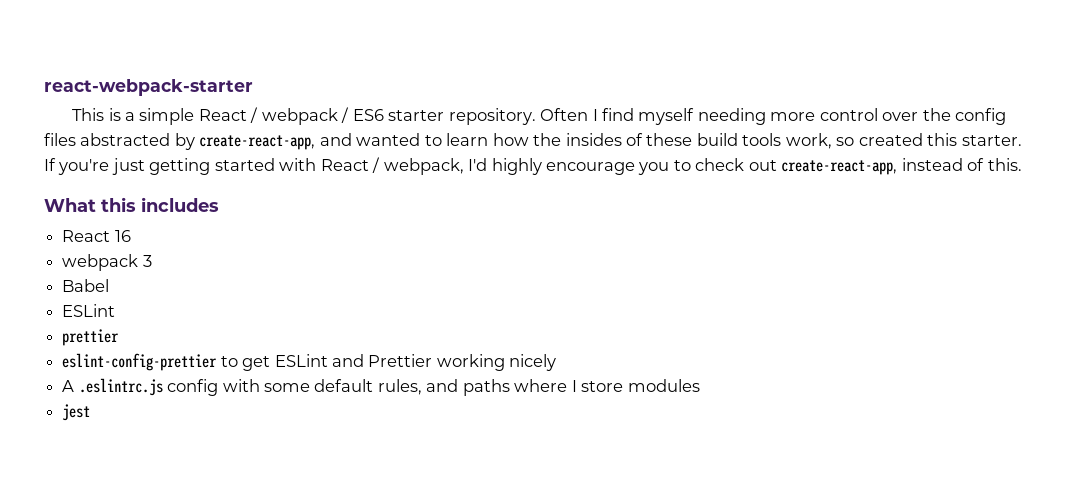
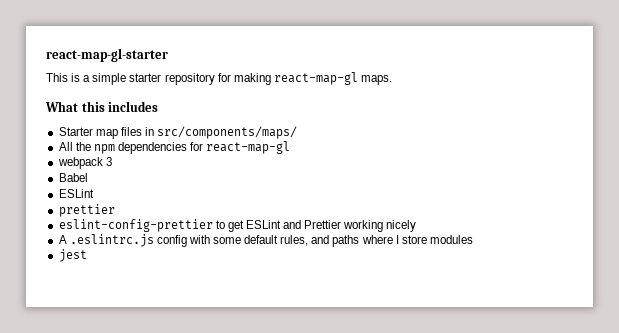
- react-webpack-starter
+ react-map-gl-starter
- This is a simple React / webpack / ES6 starter repository. Often I find myself needing more control over the config files abstracted by create-react-app, and wanted to learn how the insides of these build tools work, so created this starter. If you're just getting started with React / webpack, I'd highly encourage you to check out create-react-app, instead of this.
+ This is a simple starter repository for making react-map-gl maps.
  What this includes
- React 16
+ Starter map files in src/components/maps/
+ All the npm dependencies for react-map-gl

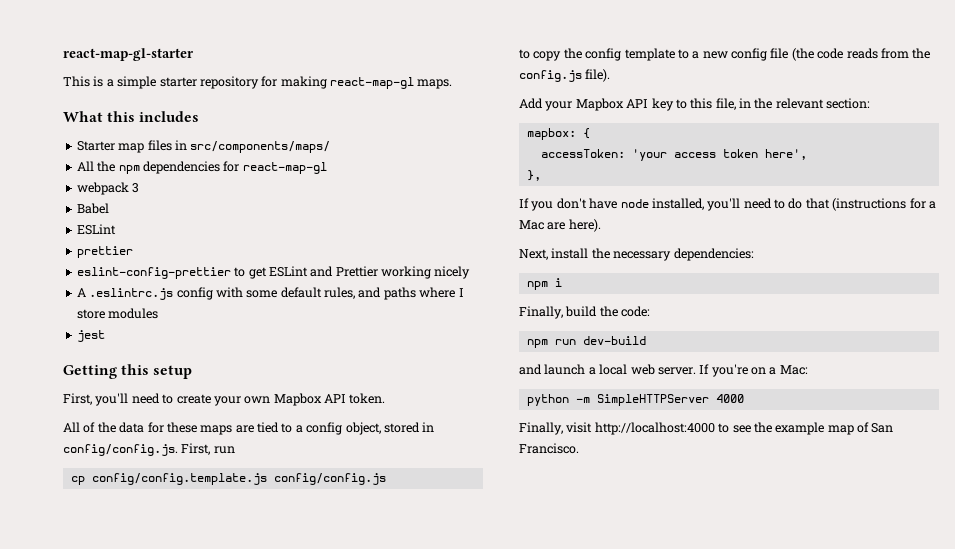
+ Getting this setup
+ First, you'll need to create your own Mapbox API token.
+ All of the data for these maps are tied to a config object, stored in config/config.js. First, run
+ cp config/config.template.js config/config.js
+ to copy the config template to a new config file (the code reads from the config.js file).
+ Add your Mapbox API key to this file, in the relevant section:
+ mapbox: {
+ accessToken: 'your access token here',
+ },
+ If you don't have node installed, you'll need to do that (instructions for a Mac are here).
+ Next, install the necessary dependencies:
+ npm i
+ Finally, build the code:
+ npm run dev-build
+ and launch a local web server. If you're on a Mac:
+ python -m SimpleHTTPServer 4000
+ Finally, visit http://localhost:4000 to see the example map of San Francisco.

